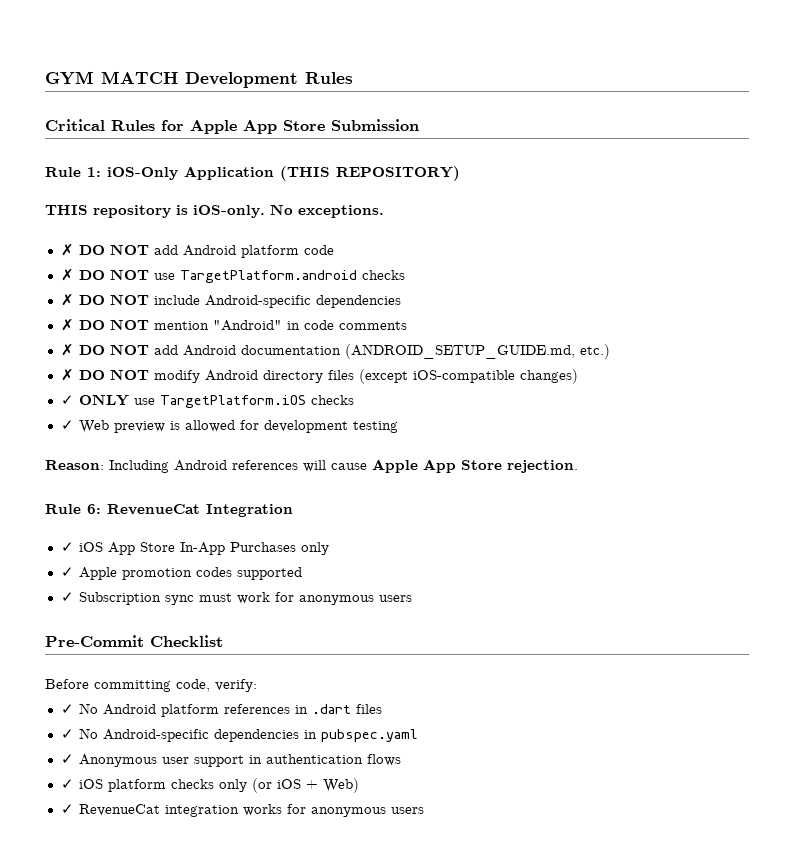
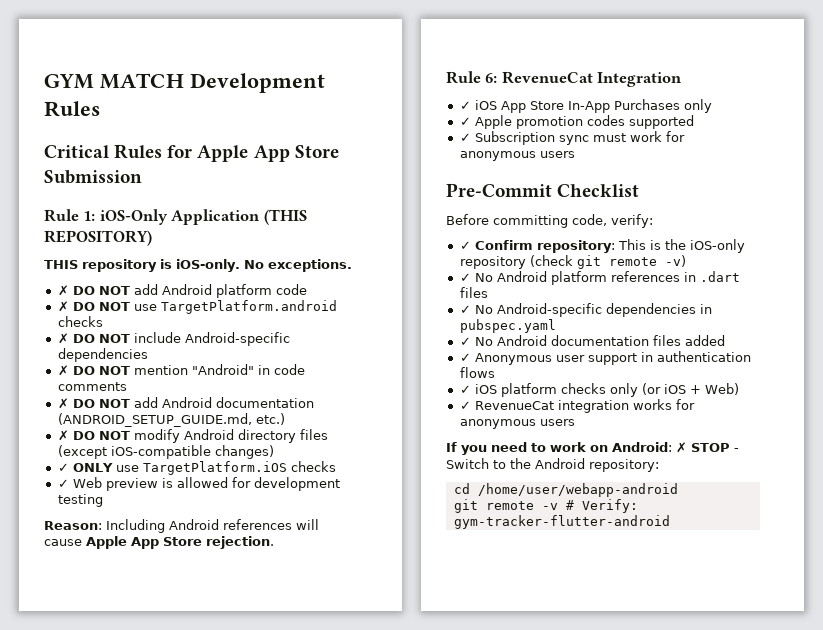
+ ✓ Confirm repository: This is the iOS-only repository (check git remote -v)
+ ✓ No Android documentation files added
+ If you need to work on Android: ✗ STOP - Switch to the Android repository:
+ cd /home/user/webapp-android
+ git remote -v # Verify: gym-tracker-flutter-android

